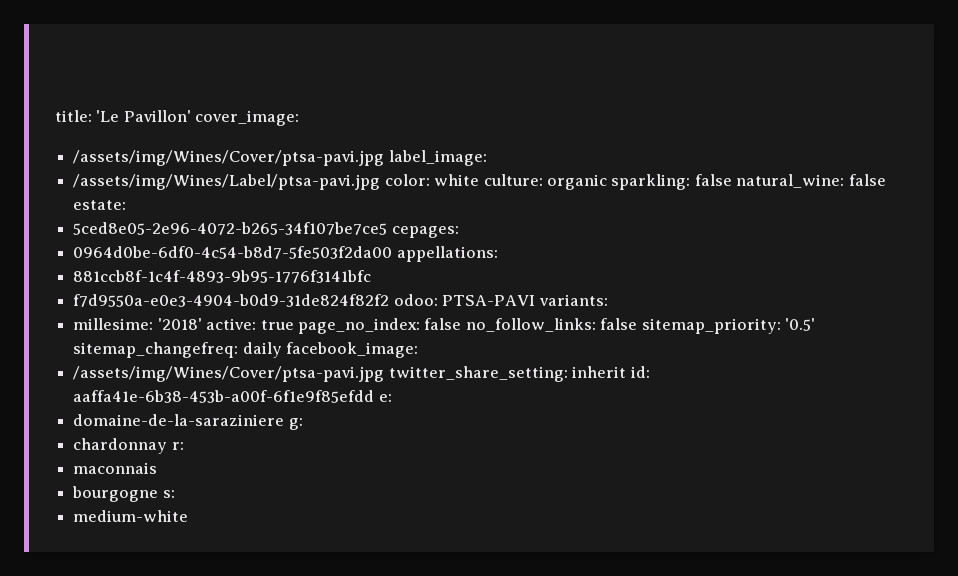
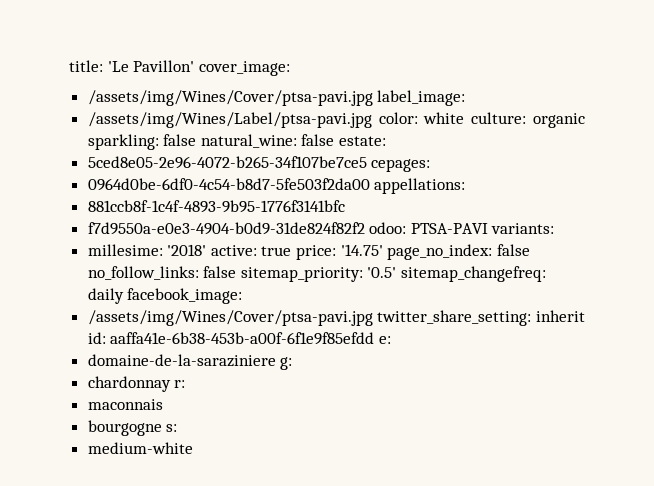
- millesime: '2018' active: true page_no_index: false no_follow_links: false sitemap_priority: '0.5' sitemap_changefreq: daily facebook_image:
+ millesime: '2018' active: true price: '14.75' page_no_index: false no_follow_links: false sitemap_priority: '0.5' sitemap_changefreq: daily facebook_image:

